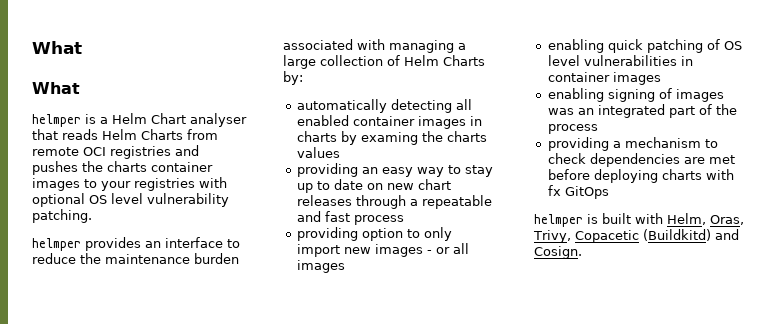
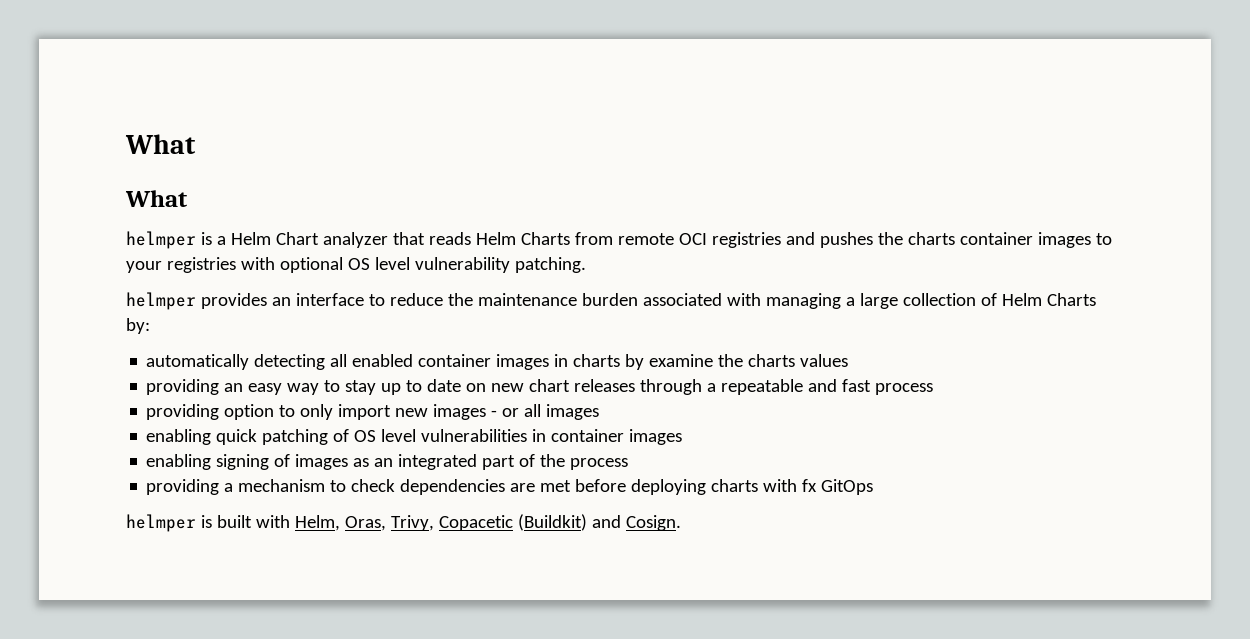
- helmper is a Helm Chart analyser that reads Helm Charts from remote OCI registries and pushes the charts container images to your registries with optional OS level vulnerability patching.
+ helmper is a Helm Chart analyzer that reads Helm Charts from remote OCI registries and pushes the charts container images to your registries with optional OS level vulnerability patching.
- automatically detecting all enabled container images in charts by examing the charts values
+ automatically detecting all enabled container images in charts by examine the charts values
- enabling signing of images was an integrated part of the process
+ enabling signing of images as an integrated part of the process
- helmper is built with Helm, Oras, Trivy, Copacetic (Buildkitd) and Cosign.
+ helmper is built with Helm, Oras, Trivy, Copacetic (Buildkit) and Cosign.

